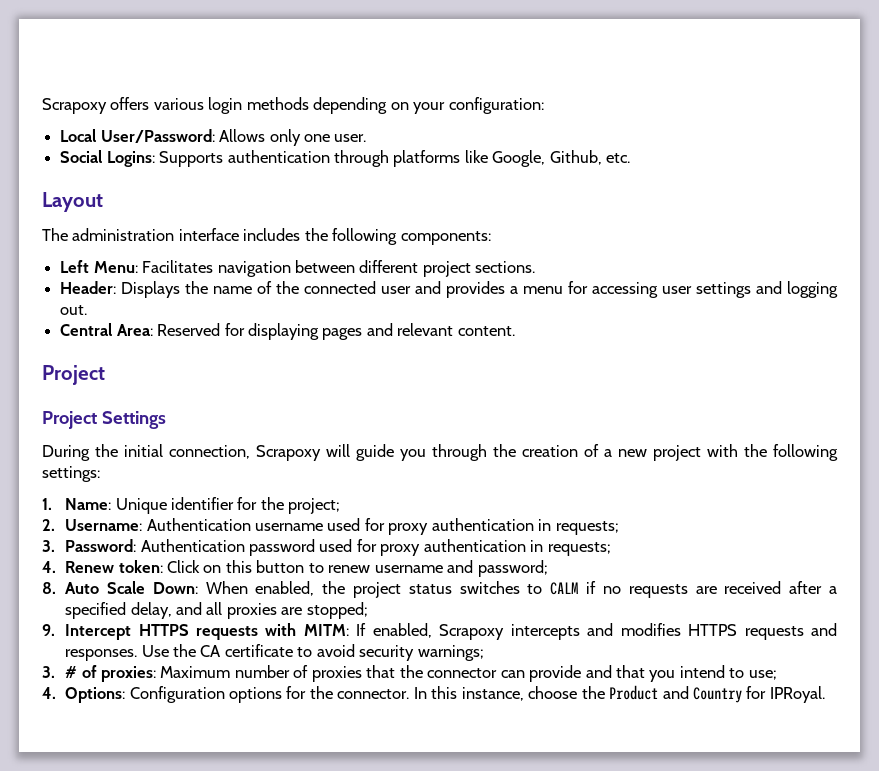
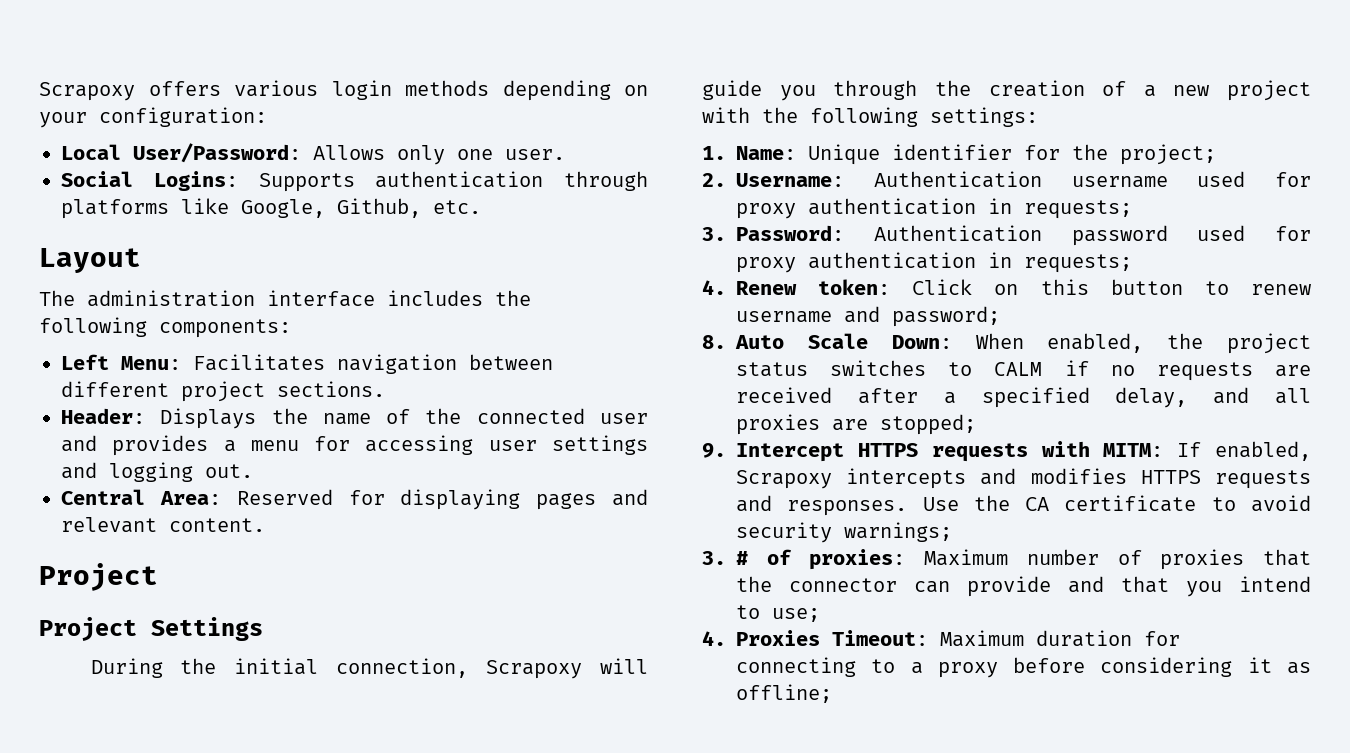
- 4. Options: Configuration options for the connector. In this instance, choose the Product and Country for IPRoyal.
+ 4. Proxies Timeout: Maximum duration for connecting to a proxy before considering it as offline;

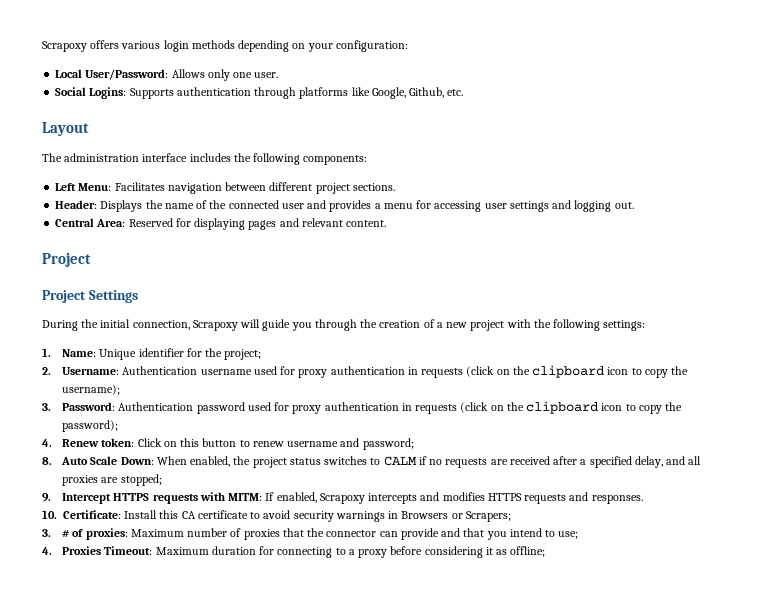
- 2. Username: Authentication username used for proxy authentication in requests;
+ 2. Username: Authentication username used for proxy authentication in requests (click on the clipboard icon to copy the username);
- 3. Password: Authentication password used for proxy authentication in requests;
+ 3. Password: Authentication password used for proxy authentication in requests (click on the clipboard icon to copy the password);
- 9. Intercept HTTPS requests with MITM: If enabled, Scrapoxy intercepts and modifies HTTPS requests and responses. Use the CA certificate to avoid security warnings;
+ 9. Intercept HTTPS requests with MITM: If enabled, Scrapoxy intercepts and modifies HTTPS requests and responses.
+ 10. Certificate: Install this CA certificate to avoid security warnings in Browsers or Scrapers;

